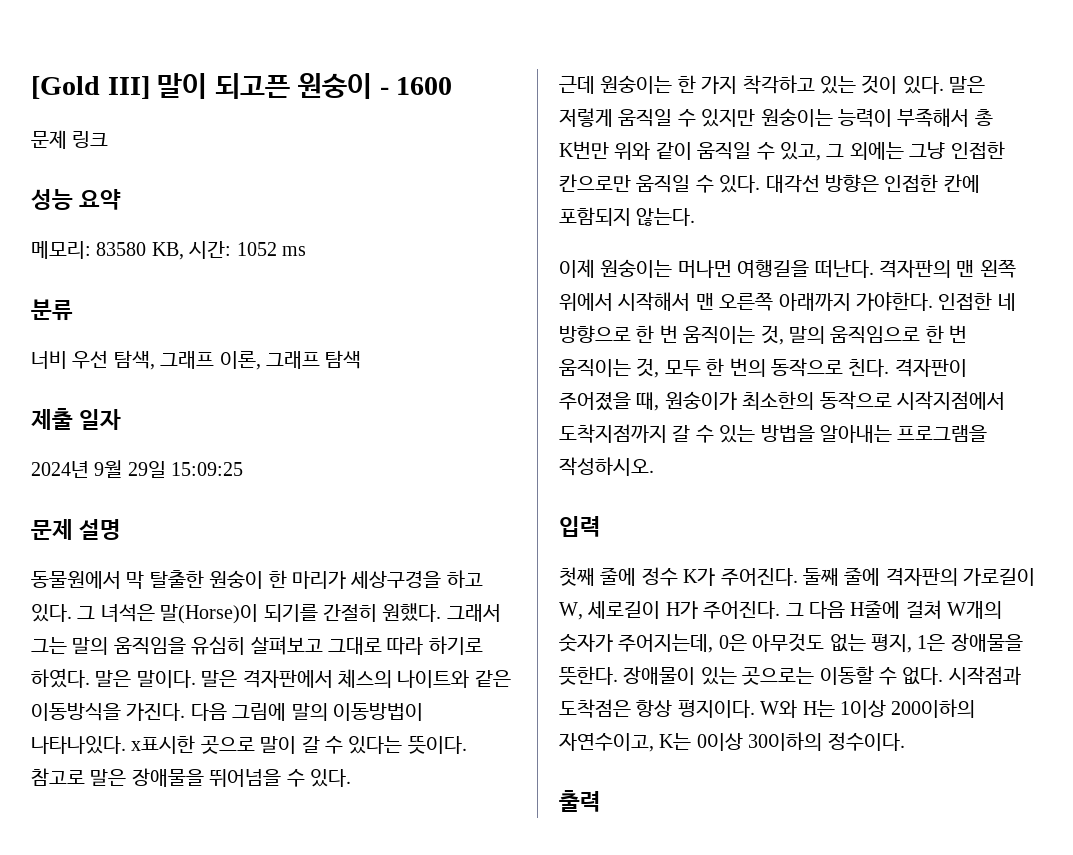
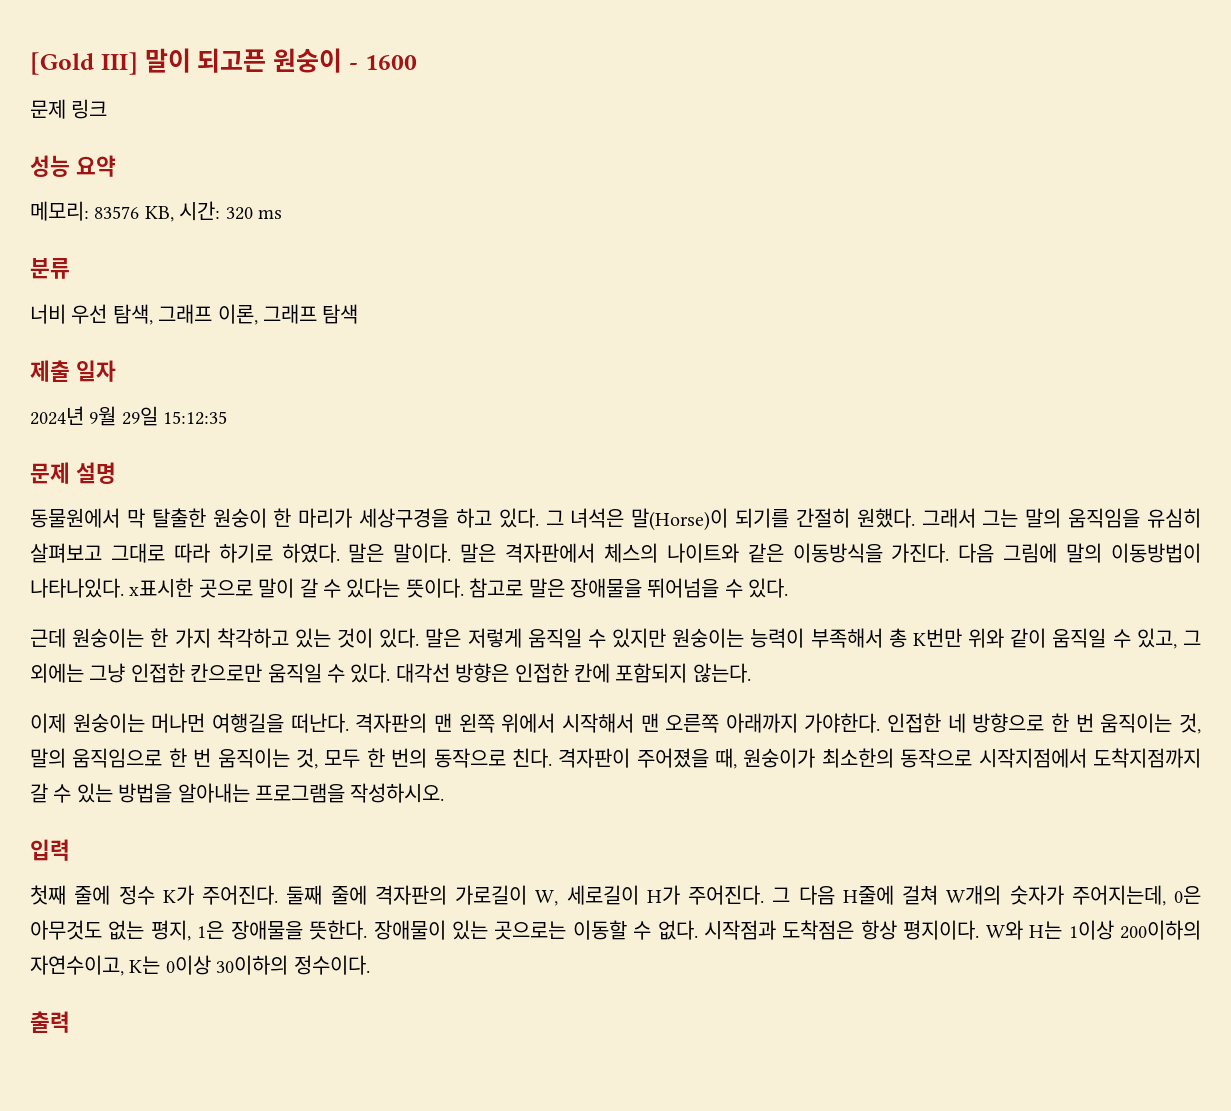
- 메모리: 83580 KB, 시간: 1052 ms
+ 메모리: 83576 KB, 시간: 320 ms
- 2024년 9월 29일 15:09:25
+ 2024년 9월 29일 15:12:35

